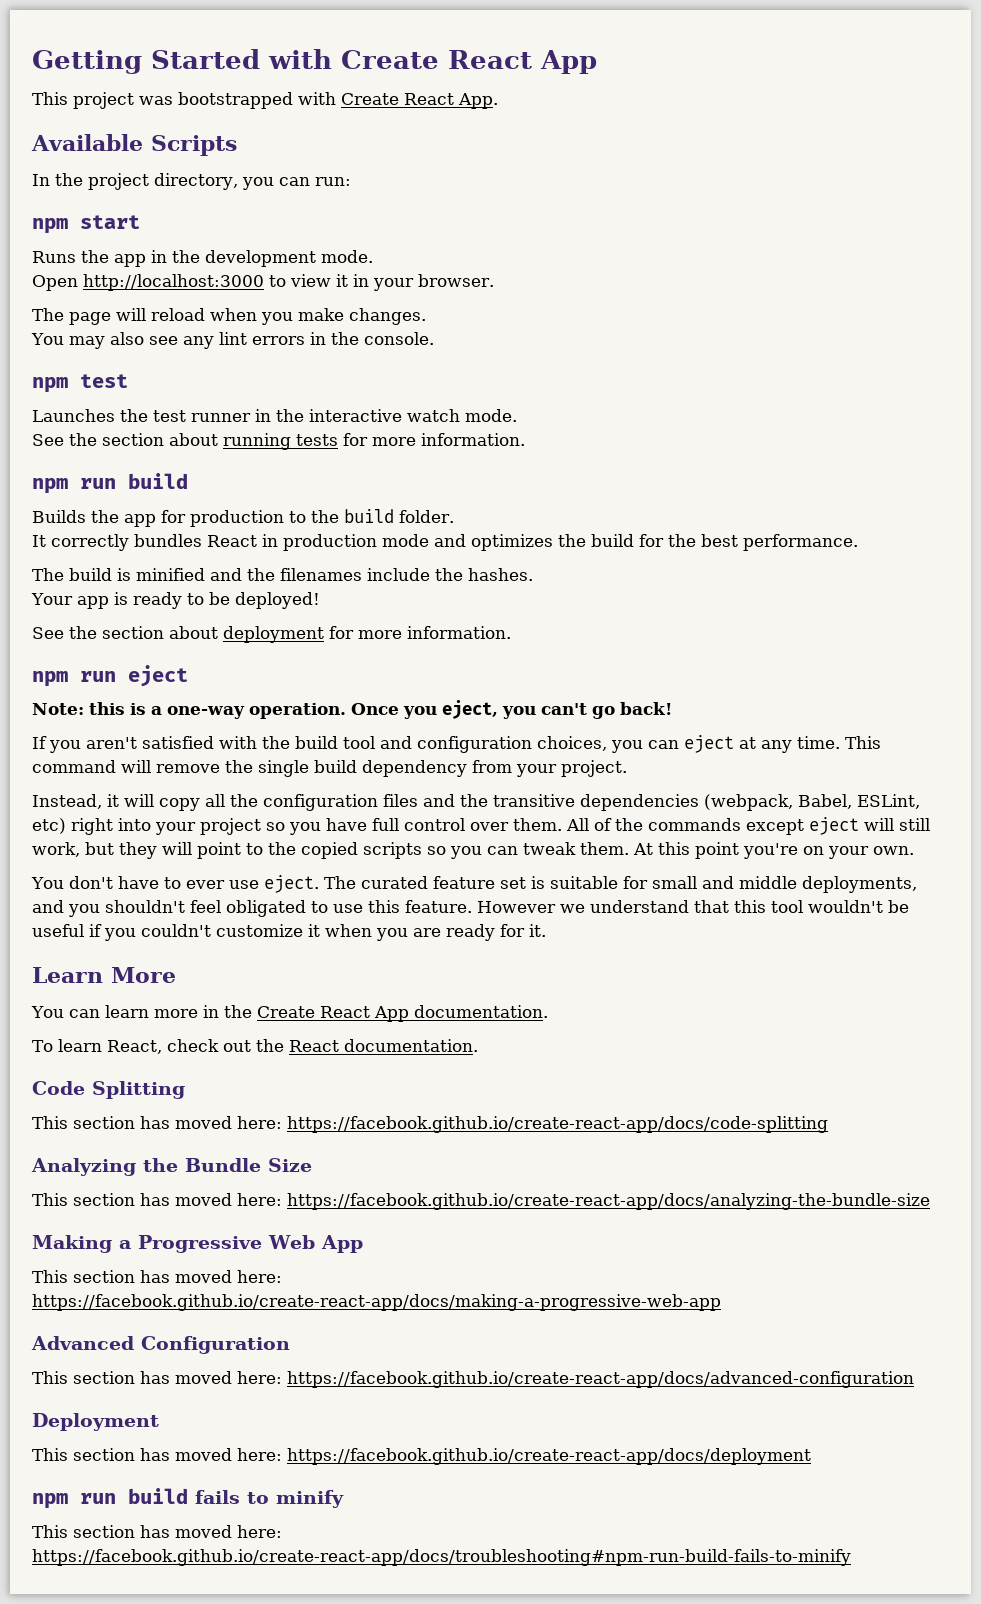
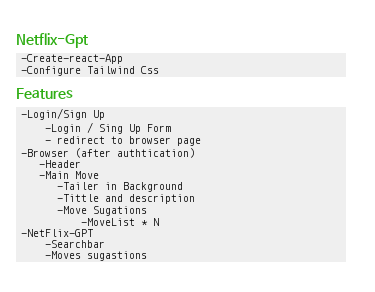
- Getting Started with Create React App
- This project was bootstrapped with Create React App.
- Available Scripts
- In the project directory, you can run:
- npm start
- Runs the app in the development mode.
- Open http://localhost:3000 to view it in your browser.
- The page will reload when you make changes.
- You may also see any lint errors in the console.
- npm test
- Launches the test runner in the interactive watch mode.
- See the section about running tests for more information.
- npm run build
- Builds the app for production to the build folder.
- It correctly bundles React in production mode and optimizes the build for the best performance.
- The build is minified and the filenames include the hashes.
- Your app is ready to be deployed!
- See the section about deployment for more information.
- npm run eject
- Note: this is a one-way operation. Once you eject, you can't go back!
- If you aren't satisfied with the build tool and configuration choices, you can eject at any time. This command will remove the single build dependency from your project.
- Instead, it will copy all the configuration files and the transitive dependencies (webpack, Babel, ESLint, etc) right into your project so you have full control over them. All of the commands except eject will still work, but they will point to the copied scripts so you can tweak them. At this point you're on your own.
- You don't have to ever use eject. The curated feature set is suitable for small and middle deployments, and you shouldn't feel obligated to use this feature. However we understand that this tool wouldn't be useful if you couldn't customize it when you are ready for it.
- Learn More
- You can learn more in the Create React App documentation.
- To learn React, check out the React documentation.
- Code Splitting
- This section has moved here: https://facebook.github.io/create-react-app/docs/code-splitting
- Analyzing the Bundle Size
- This section has moved here: https://facebook.github.io/create-react-app/docs/analyzing-the-bundle-size
- Making a Progressive Web App
- This section has moved here: https://facebook.github.io/create-react-app/docs/making-a-progressive-web-app
- Advanced Configuration
- This section has moved here: https://facebook.github.io/create-react-app/docs/advanced-configuration
- Deployment
- This section has moved here: https://facebook.github.io/create-react-app/docs/deployment
- npm run build fails to minify
- This section has moved here: https://facebook.github.io/create-react-app/docs/troubleshooting#npm-run-build-fails-to-minify
+ Netflix-Gpt
+ -Create-react-App
+ -Configure Tailwind Css
+ Features
+ -Login/Sign Up
+ -Login / Sing Up Form
+ - redirect to browser page
+ -Browser (after authtication)
+ -Header
+ -Main Move
+ -Tailer in Background
+ -Tittle and description
+ -Move Sugations
+ -MoveList * N
+ -NetFlix-GPT
+ -Searchbar
+ -Moves sugastions

